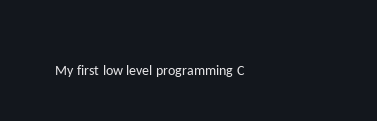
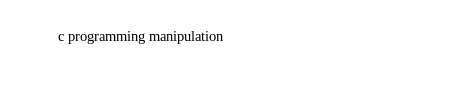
- My first low level programming C
+ c programming manipulation

